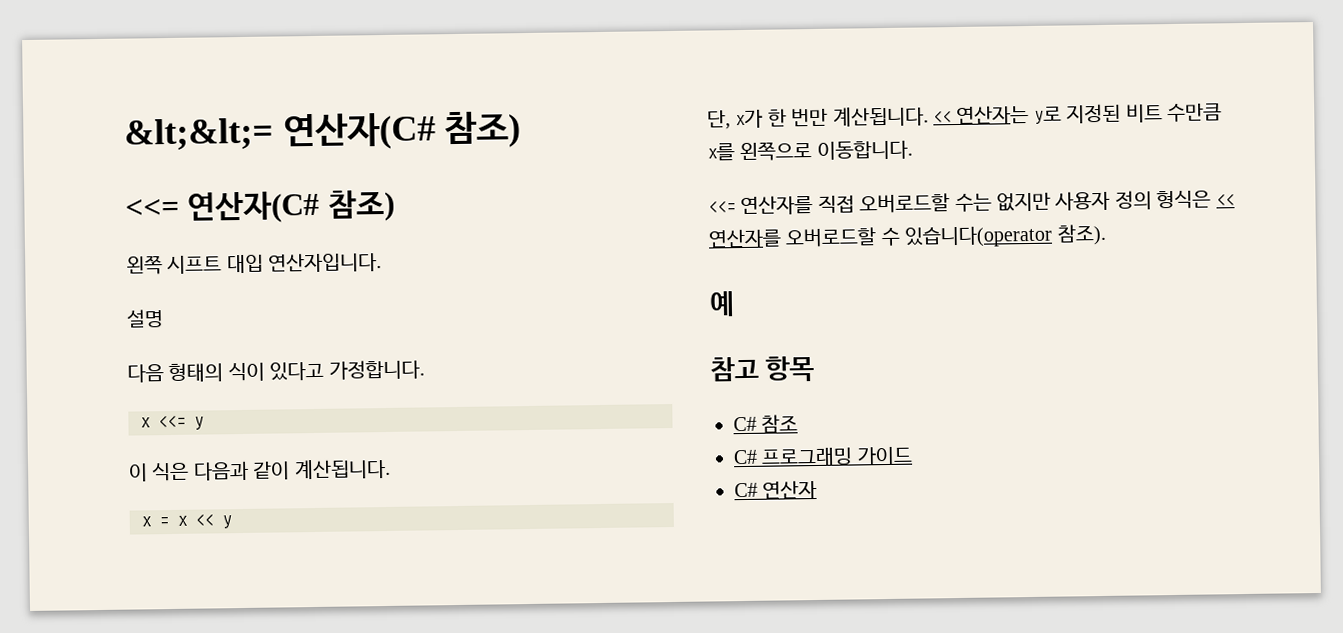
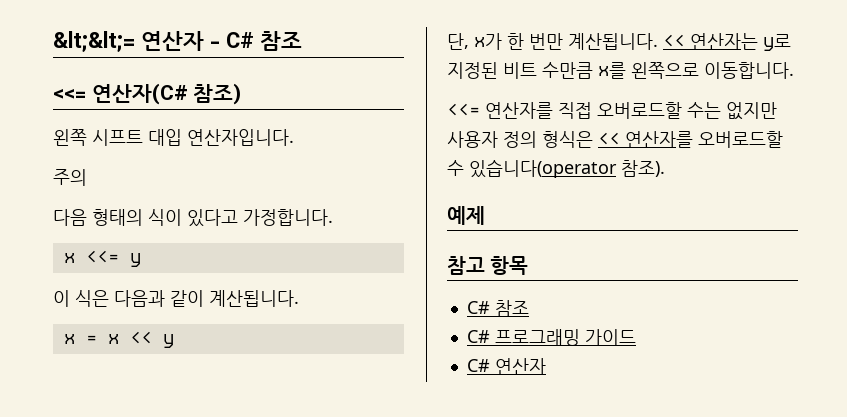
- &lt;&lt;= 연산자(C# 참조)
+ &lt;&lt;= 연산자 - C# 참조
- 설명
+ 주의
- 예
+ 예제

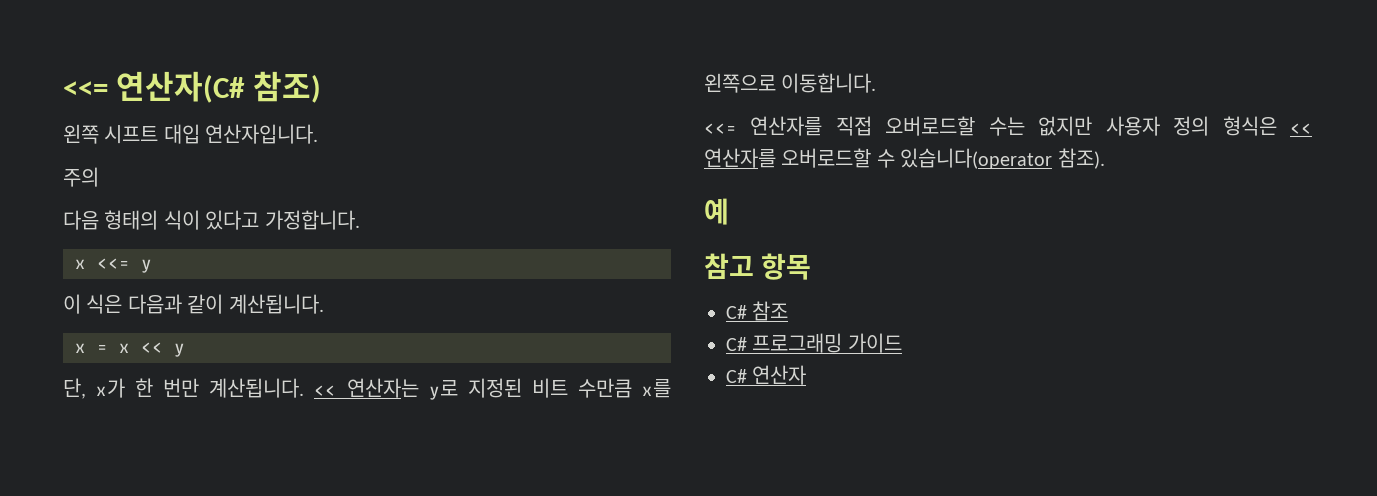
- &lt;&lt;= 연산자 - C# 참조
- 예제
+ 예

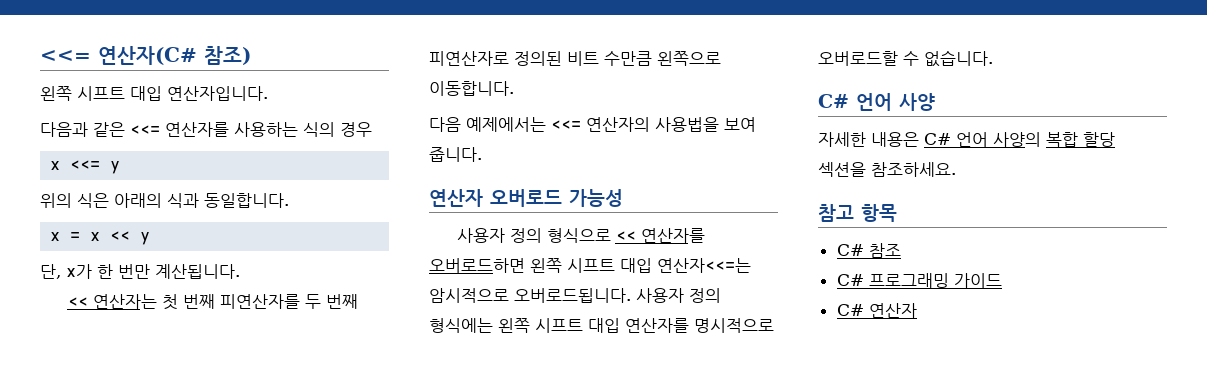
- 주의
- 다음 형태의 식이 있다고 가정합니다.
+ 다음과 같은 <<= 연산자를 사용하는 식의 경우
  x <<= y
- 이 식은 다음과 같이 계산됩니다.
+ 위의 식은 아래의 식과 동일합니다.
- 단, x가 한 번만 계산됩니다. << 연산자는 y로 지정된 비트 수만큼 x를 왼쪽으로 이동합니다.
+ 단, x가 한 번만 계산됩니다.
+ << 연산자는 첫 번째 피연산자를 두 번째 피연산자로 정의된 비트 수만큼 왼쪽으로 이동합니다.
- <<= 연산자를 직접 오버로드할 수는 없지만 사용자 정의 형식은 << 연산자를 오버로드할 수 있습니다(operator 참조).
- 예
+ 다음 예제에서는 <<= 연산자의 사용법을 보여 줍니다.
+ 연산자 오버로드 가능성
+ 사용자 정의 형식으로 << 연산자를 오버로드하면 왼쪽 시프트 대입 연산자<<=는 암시적으로 오버로드됩니다. 사용자 정의 형식에는 왼쪽 시프트 대입 연산자를 명시적으로 오버로드할 수 없습니다.
+ C# 언어 사양
+ 자세한 내용은 C# 언어 사양의 복합 할당 섹션을 참조하세요.

